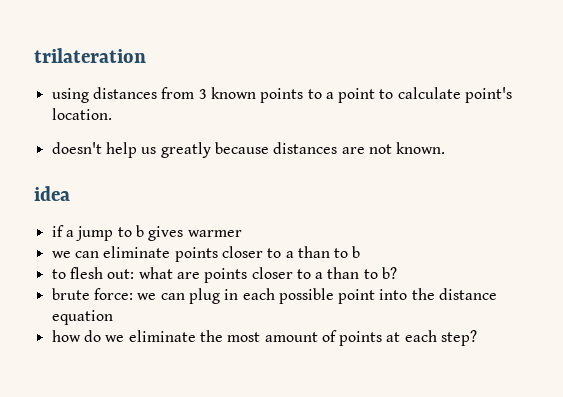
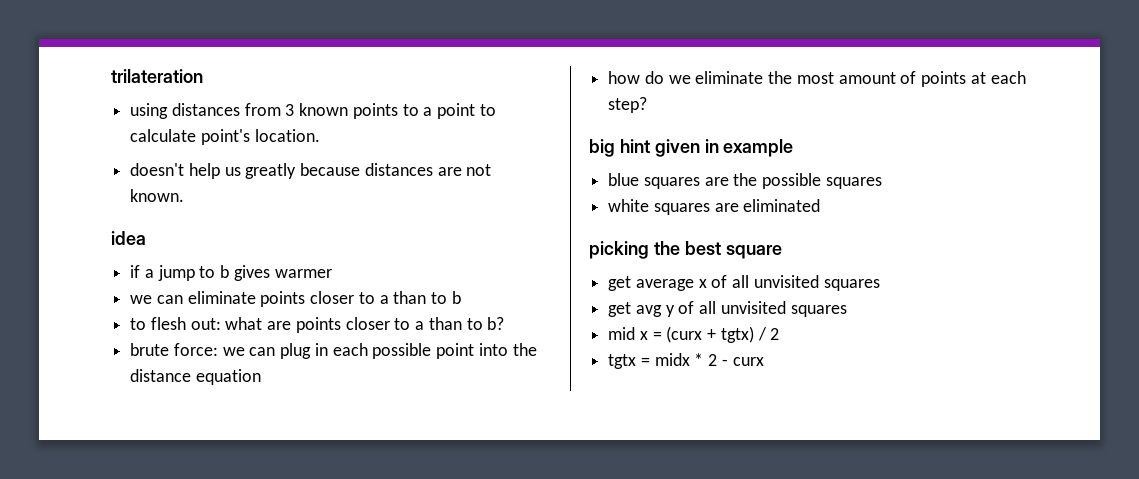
+ big hint given in example
+ blue squares are the possible squares
+ white squares are eliminated
+ picking the best square
+ get average x of all unvisited squares
+ get avg y of all unvisited squares
+ mid x = (curx + tgtx) / 2
+ tgtx = midx * 2 - curx

